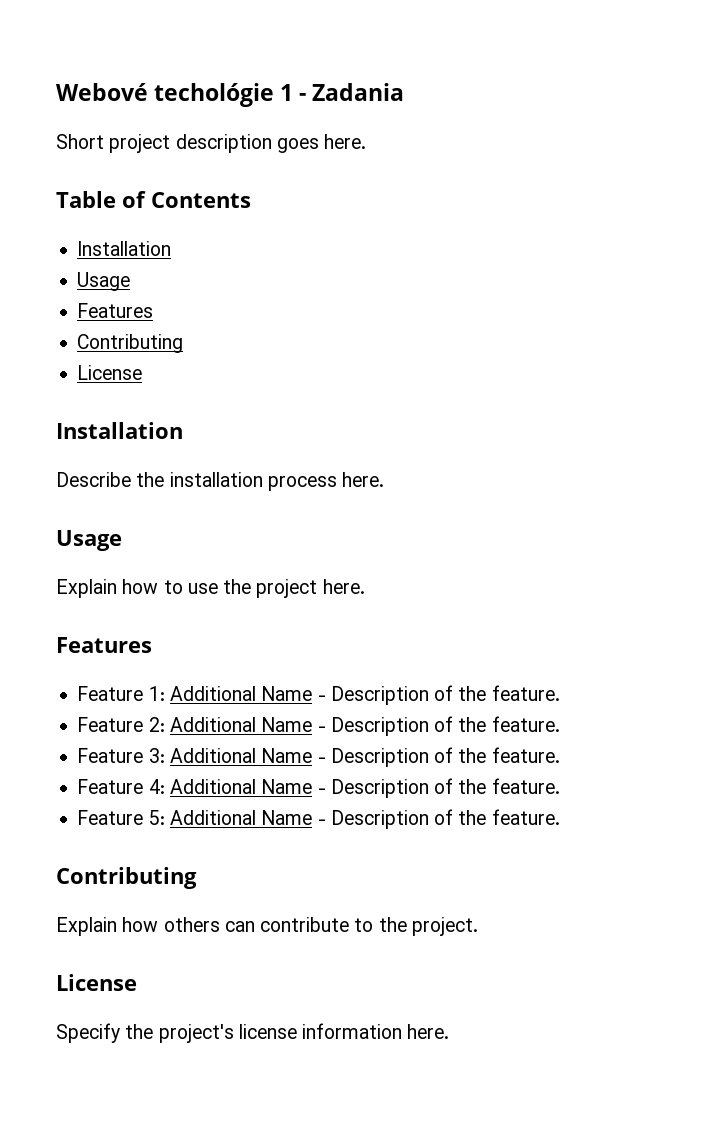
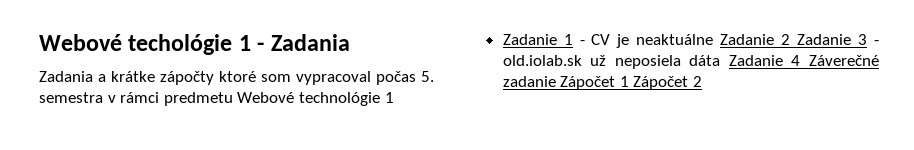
- Short project description goes here.
- Table of Contents
- Installation
- Usage
- Features
- Contributing
- License
- Installation
- Describe the installation process here.
- Usage
- Explain how to use the project here.
- Features
- Feature 1: Additional Name - Description of the feature.
- Feature 2: Additional Name - Description of the feature.
- Feature 3: Additional Name - Description of the feature.
- Feature 4: Additional Name - Description of the feature.
- Feature 5: Additional Name - Description of the feature.
- Contributing
- Explain how others can contribute to the project.
- License
- Specify the project's license information here.
+ Zadania a krátke zápočty ktoré som vypracoval počas 5. semestra v rámci predmetu Webové technológie 1
+ Zadanie 1 - CV je neaktuálne Zadanie 2 Zadanie 3 - old.iolab.sk už neposiela dáta Zadanie 4 Záverečné zadanie Zápočet 1 Zápočet 2

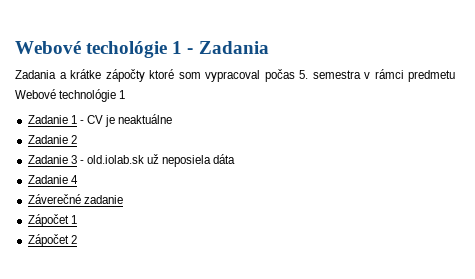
- Zadanie 1 - CV je neaktuálne Zadanie 2 Zadanie 3 - old.iolab.sk už neposiela dáta Zadanie 4 Záverečné zadanie Zápočet 1 Zápočet 2
+ Zadanie 1 - CV je neaktuálne
+ Zadanie 2
+ Zadanie 3 - old.iolab.sk už neposiela dáta
+ Zadanie 4
+ Záverečné zadanie
+ Zápočet 1
+ Zápočet 2

